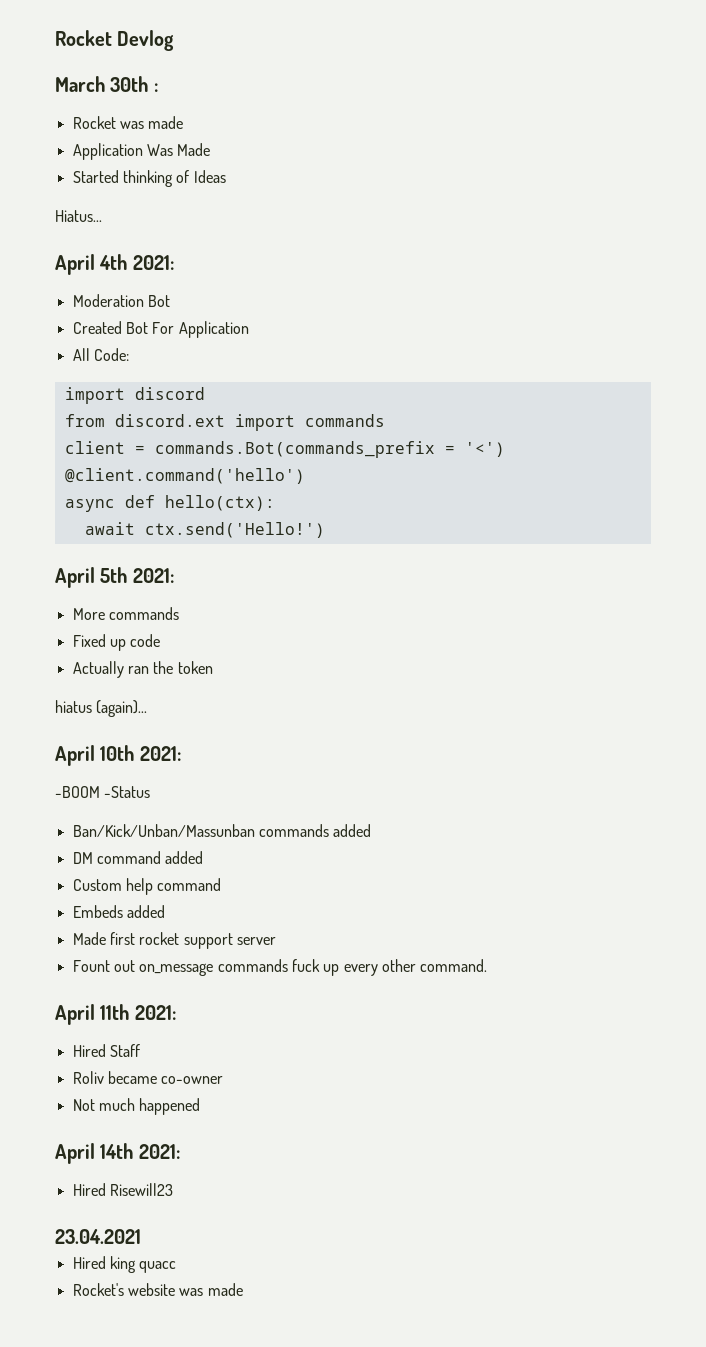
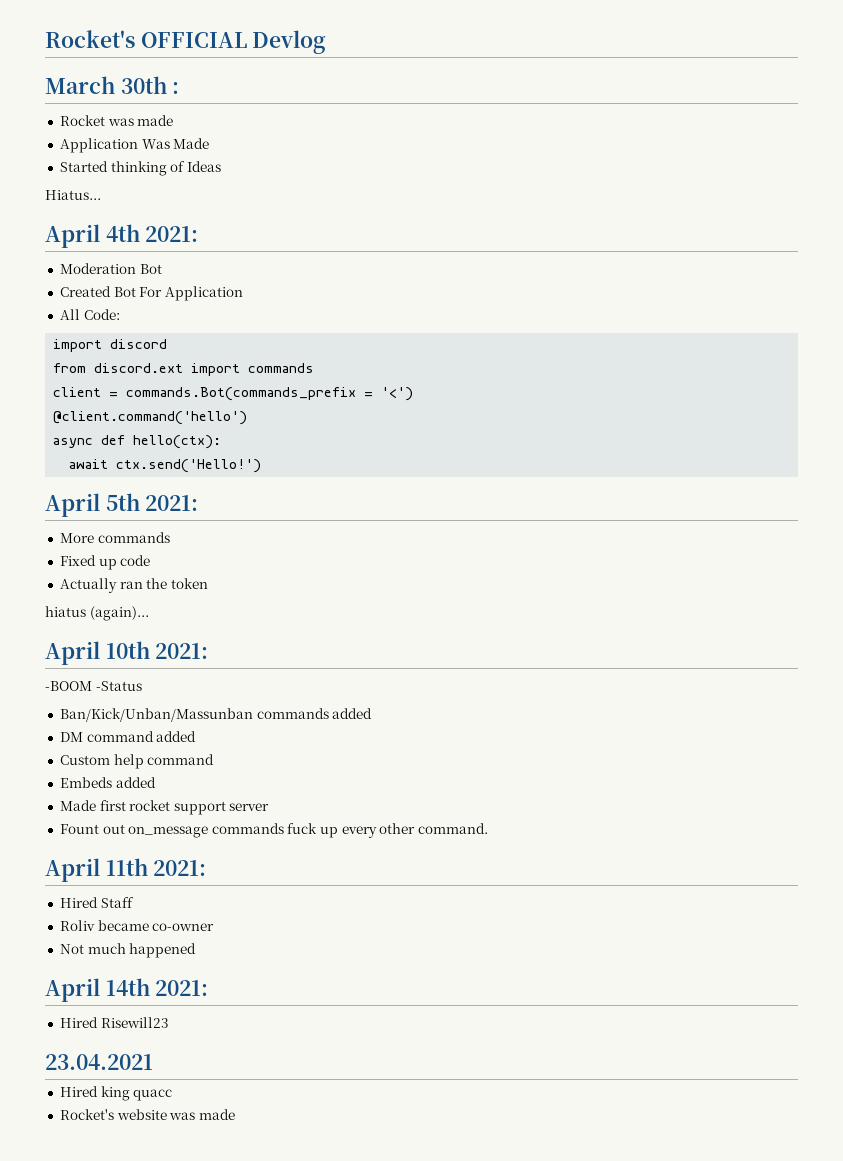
- Rocket Devlog
+ Rocket's OFFICIAL Devlog

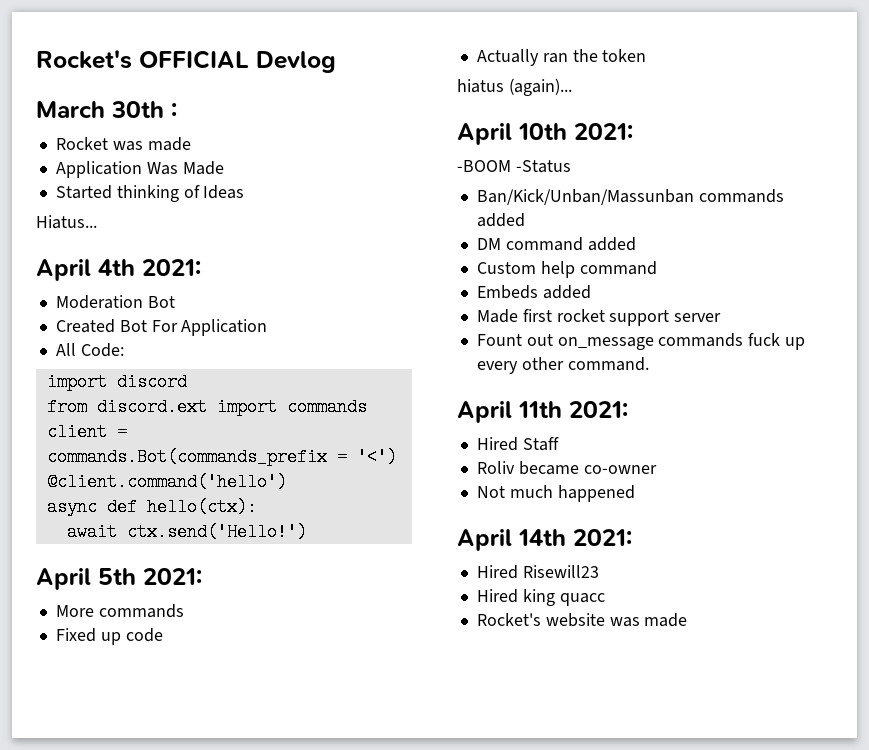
- 23.04.2021

